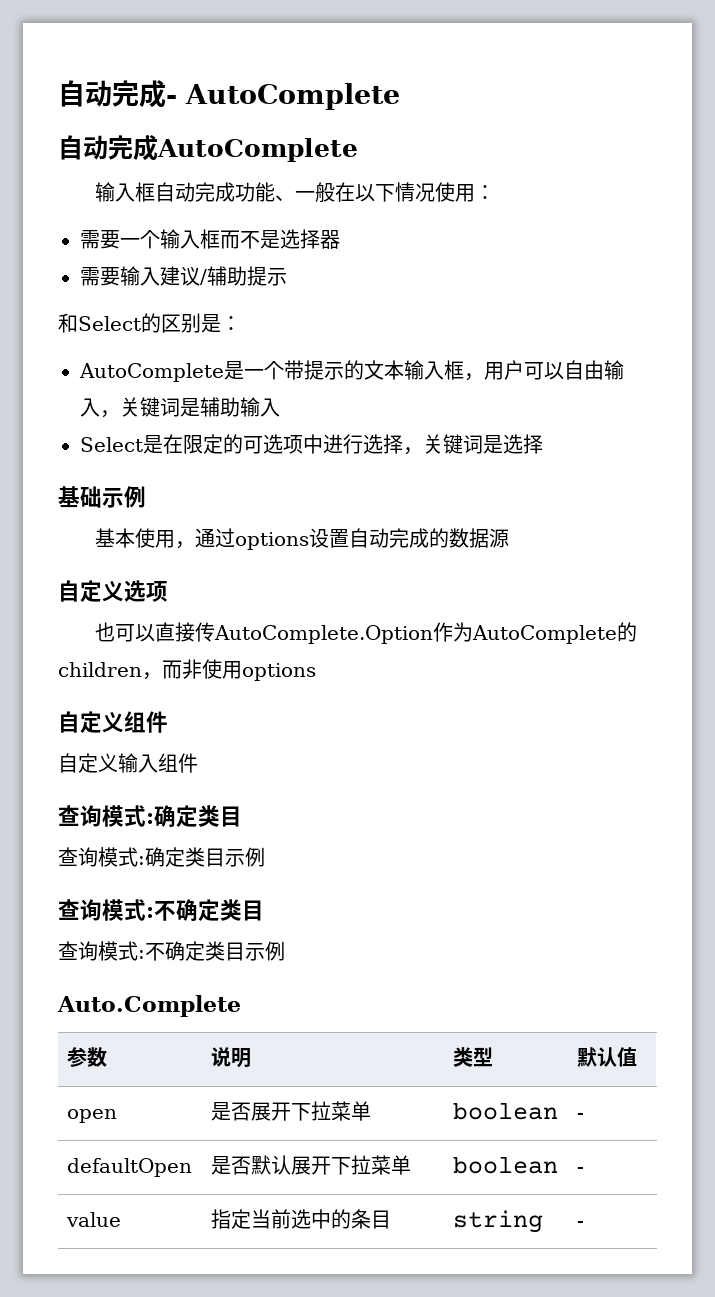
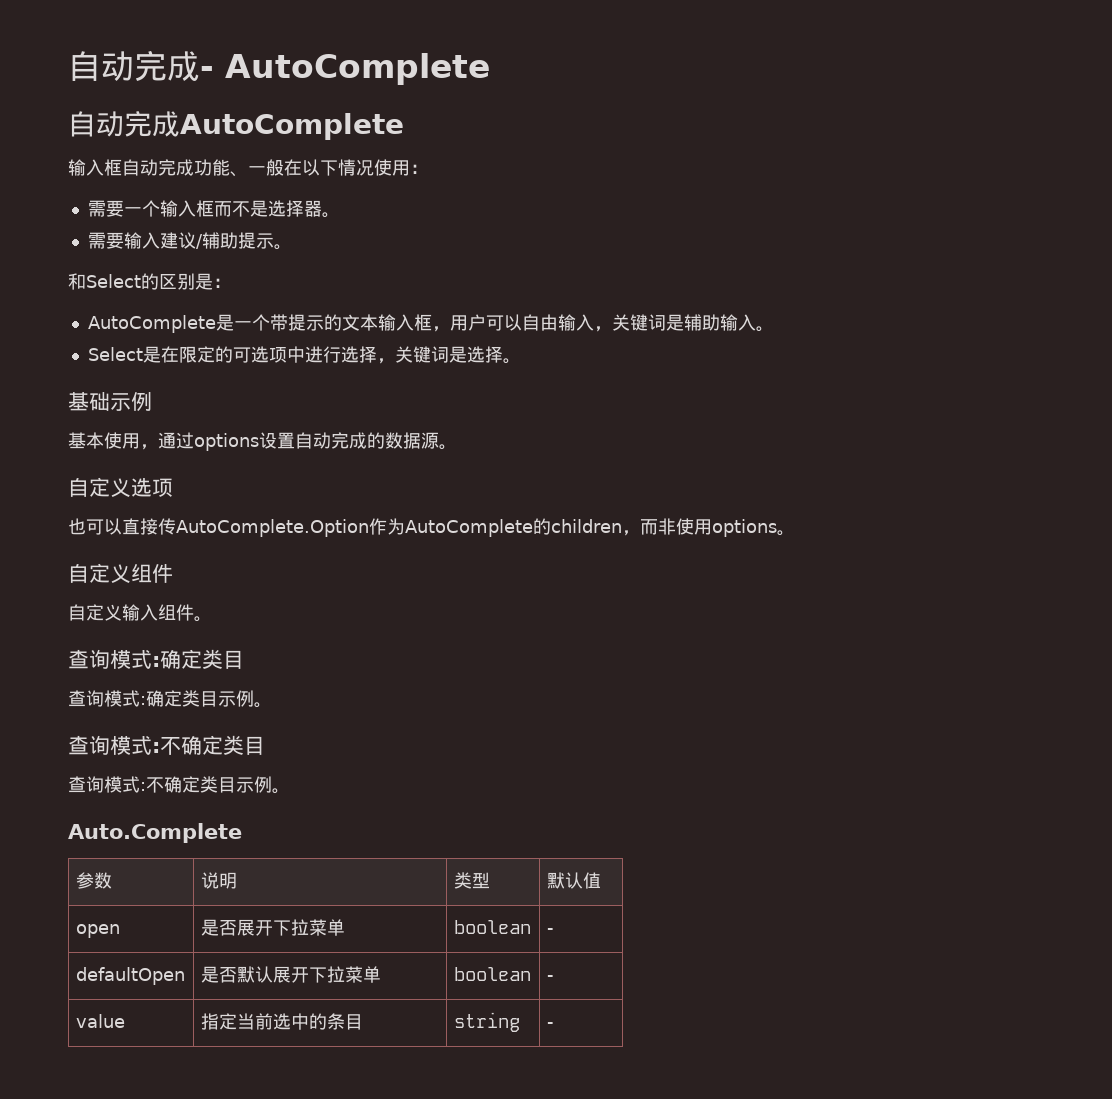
- 需要一个输入框而不是选择器
+ 需要一个输入框而不是选择器。
- 需要输入建议/辅助提示
+ 需要输入建议/辅助提示。
- AutoComplete是一个带提示的文本输入框，用户可以自由输入，关键词是辅助输入
+ AutoComplete是一个带提示的文本输入框，用户可以自由输入，关键词是辅助输入。
- Select是在限定的可选项中进行选择，关键词是选择
+ Select是在限定的可选项中进行选择，关键词是选择。
- 基本使用，通过options设置自动完成的数据源
+ 基本使用，通过options设置自动完成的数据源。
- 也可以直接传AutoComplete.Option作为AutoComplete的children，而非使用options
+ 也可以直接传AutoComplete.Option作为AutoComplete的children，而非使用options。
- 自定义输入组件
+ 自定义输入组件。
- 查询模式:确定类目示例
+ 查询模式:确定类目示例。
- 查询模式:不确定类目示例
+ 查询模式:不确定类目示例。

